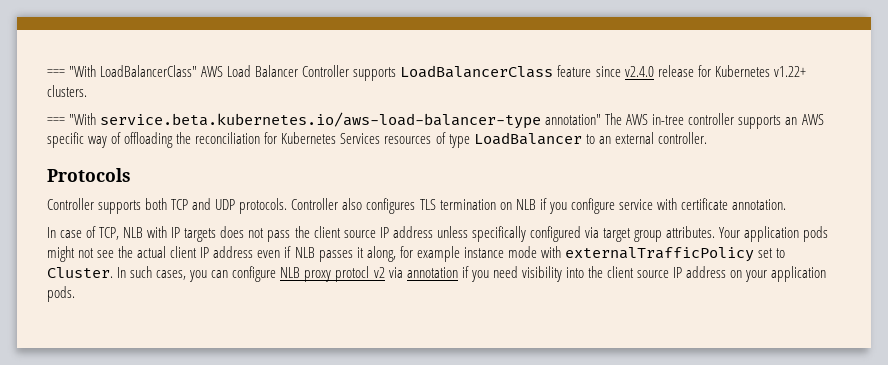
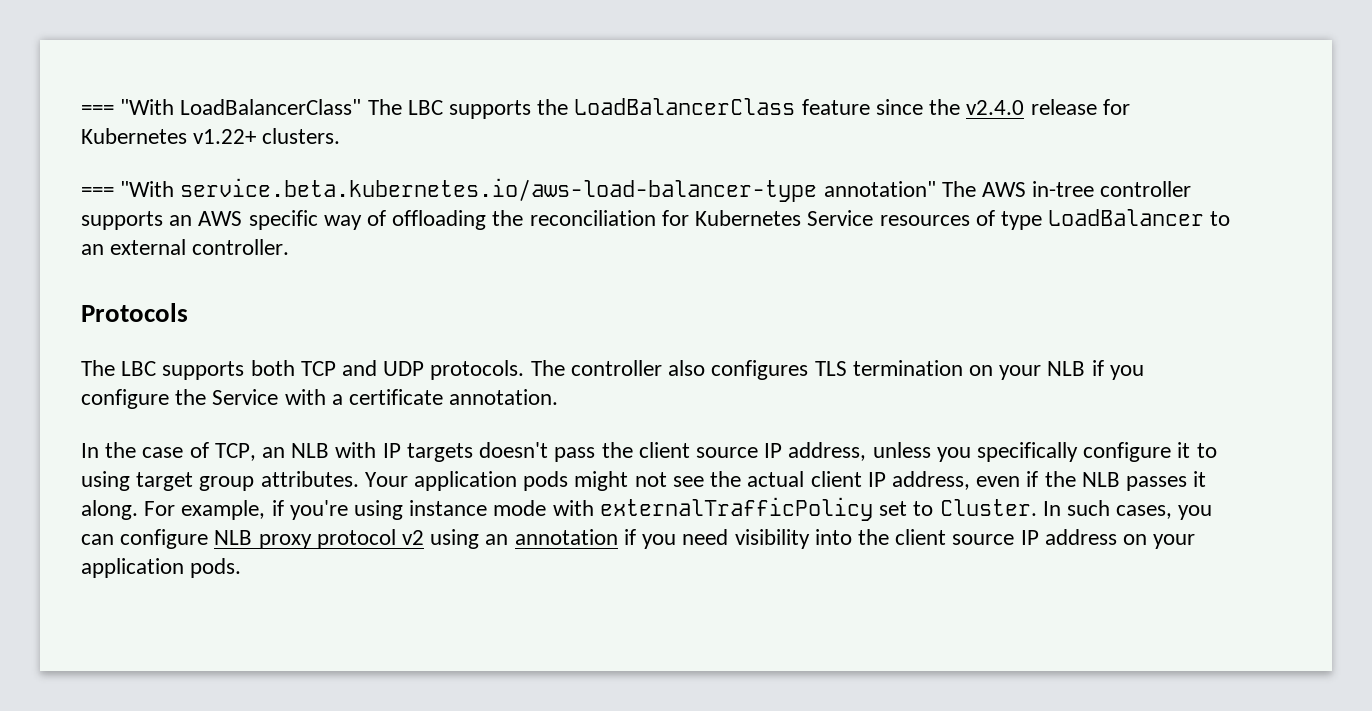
- === "With LoadBalancerClass" AWS Load Balancer Controller supports LoadBalancerClass feature since v2.4.0 release for Kubernetes v1.22+ clusters.
+ === "With LoadBalancerClass" The LBC supports the LoadBalancerClass feature since the v2.4.0 release for Kubernetes v1.22+ clusters.
- === "With service.beta.kubernetes.io/aws-load-balancer-type annotation" The AWS in-tree controller supports an AWS specific way of offloading the reconciliation for Kubernetes Services resources of type LoadBalancer to an external controller.
+ === "With service.beta.kubernetes.io/aws-load-balancer-type annotation" The AWS in-tree controller supports an AWS specific way of offloading the reconciliation for Kubernetes Service resources of type LoadBalancer to an external controller.
- Controller supports both TCP and UDP protocols.
+ The LBC supports both TCP and UDP protocols.
- Controller also configures TLS termination on NLB if you configure service with certificate annotation.
+ The controller also configures TLS termination on your NLB if you configure the Service with a certificate annotation.
- In case of TCP, NLB with IP targets does not pass the client source IP address unless specifically configured via target group attributes.
+ In the case of TCP, an NLB with IP targets doesn't pass the client source IP address, unless you specifically configure it to using target group attributes.
- Your application pods might not see the actual client IP address even if NLB passes it along, for example instance mode with externalTrafficPolicy set to Cluster.
+ Your application pods might not see the actual client IP address, even if the NLB passes it along. For example, if you're using instance mode with externalTrafficPolicy set to Cluster.
- In such cases, you can configure NLB proxy protocl v2 via annotation if you need visibility into the client source IP address on your application pods.
+ In such cases, you can configure NLB proxy protocol v2 using an annotation if you need visibility into the client source IP address on your application pods.

